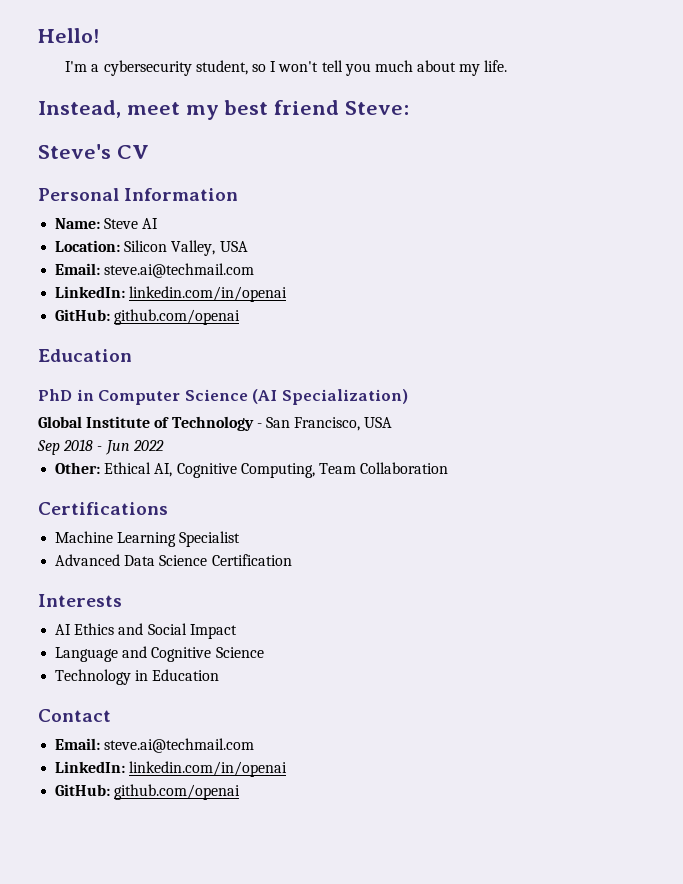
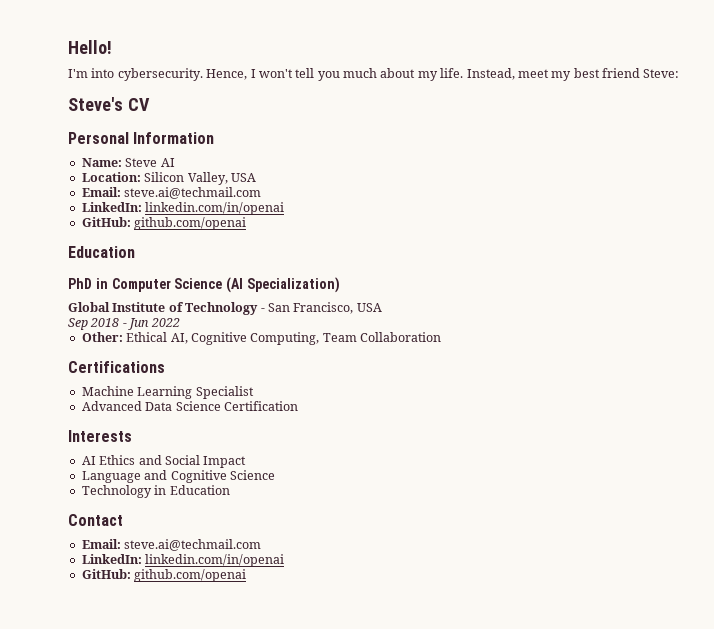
- I'm a cybersecurity student, so I won't tell you much about my life.
- Instead, meet my best friend Steve:
+ I'm into cybersecurity. Hence, I won't tell you much about my life. Instead, meet my best friend Steve:

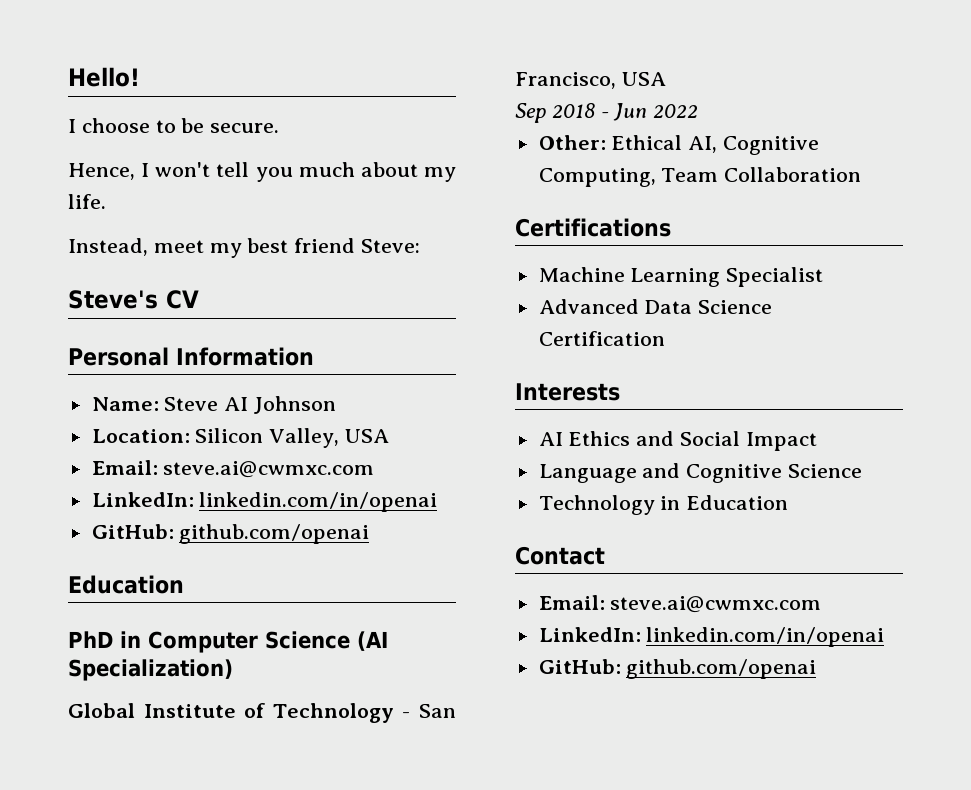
- I'm into cybersecurity. Hence, I won't tell you much about my life. Instead, meet my best friend Steve:
+ I choose to be secure.
+ Hence, I won't tell you much about my life.
+ Instead, meet my best friend Steve:
- Name: Steve AI
+ Name: Steve AI Johnson
  Location: Silicon Valley, USA
- Email: steve.ai@techmail.com
+ Email: steve.ai@cwmxc.com
  Contact
- Email: steve.ai@techmail.com
+ Email: steve.ai@cwmxc.com

